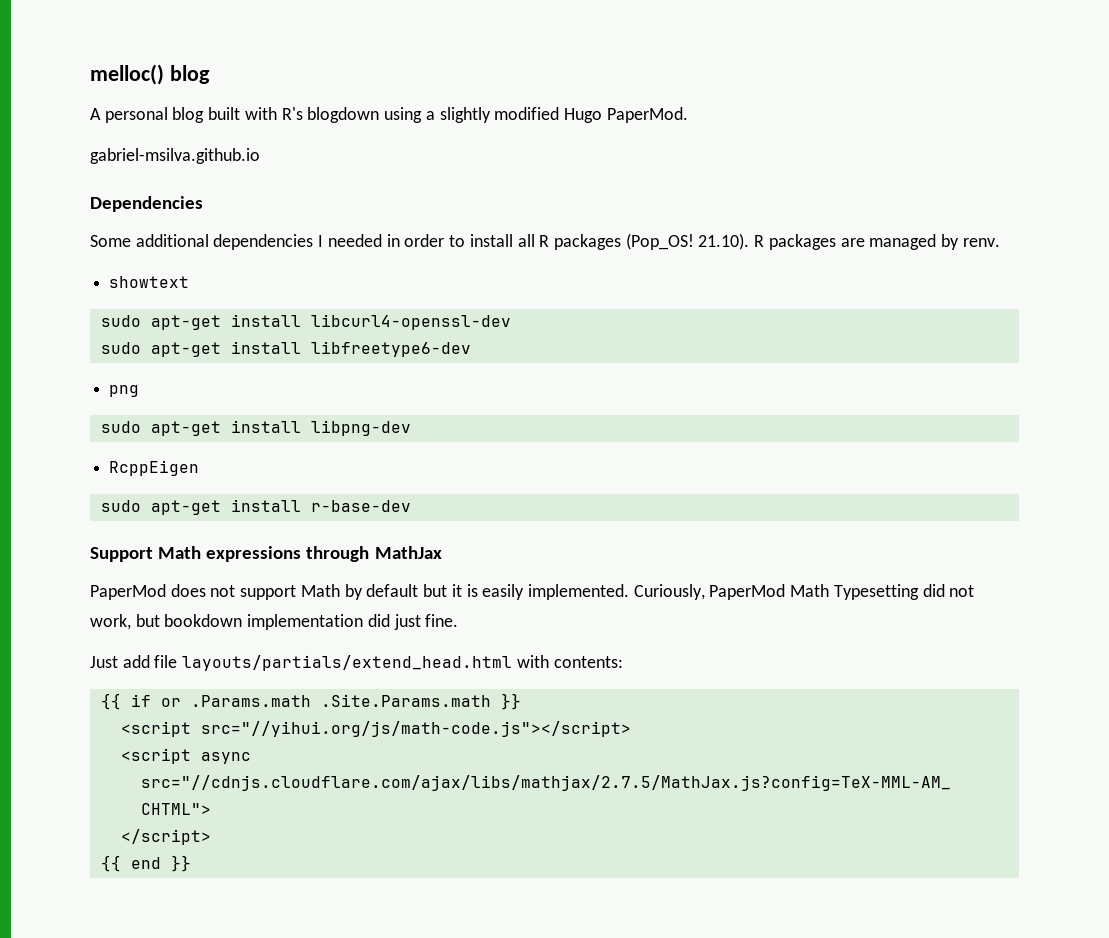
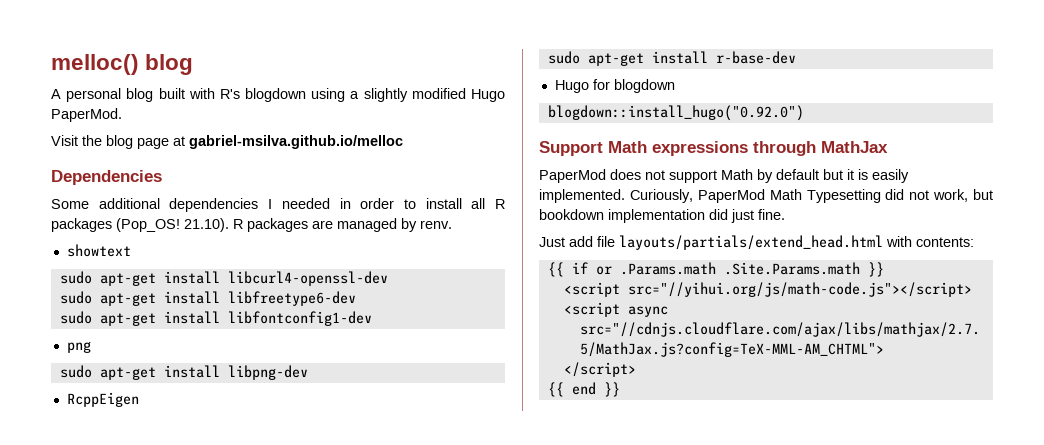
- gabriel-msilva.github.io
+ Visit the blog page at gabriel-msilva.github.io/melloc
+ sudo apt-get install libfontconfig1-dev
+ Hugo for blogdown
+ blogdown::install_hugo("0.92.0")

